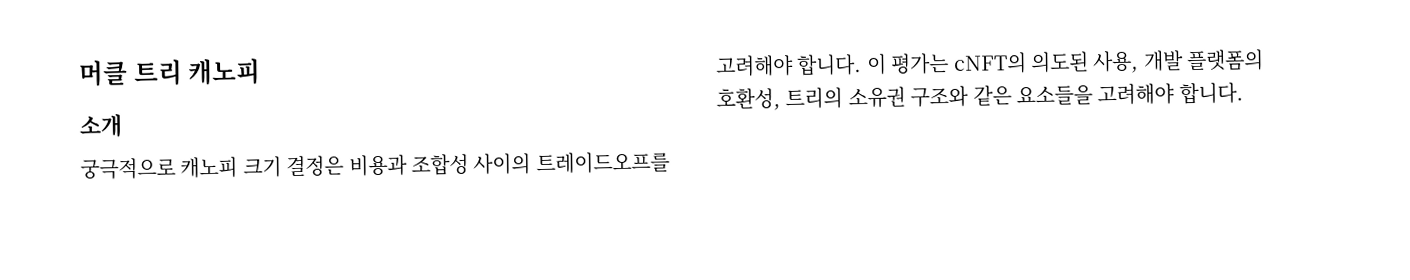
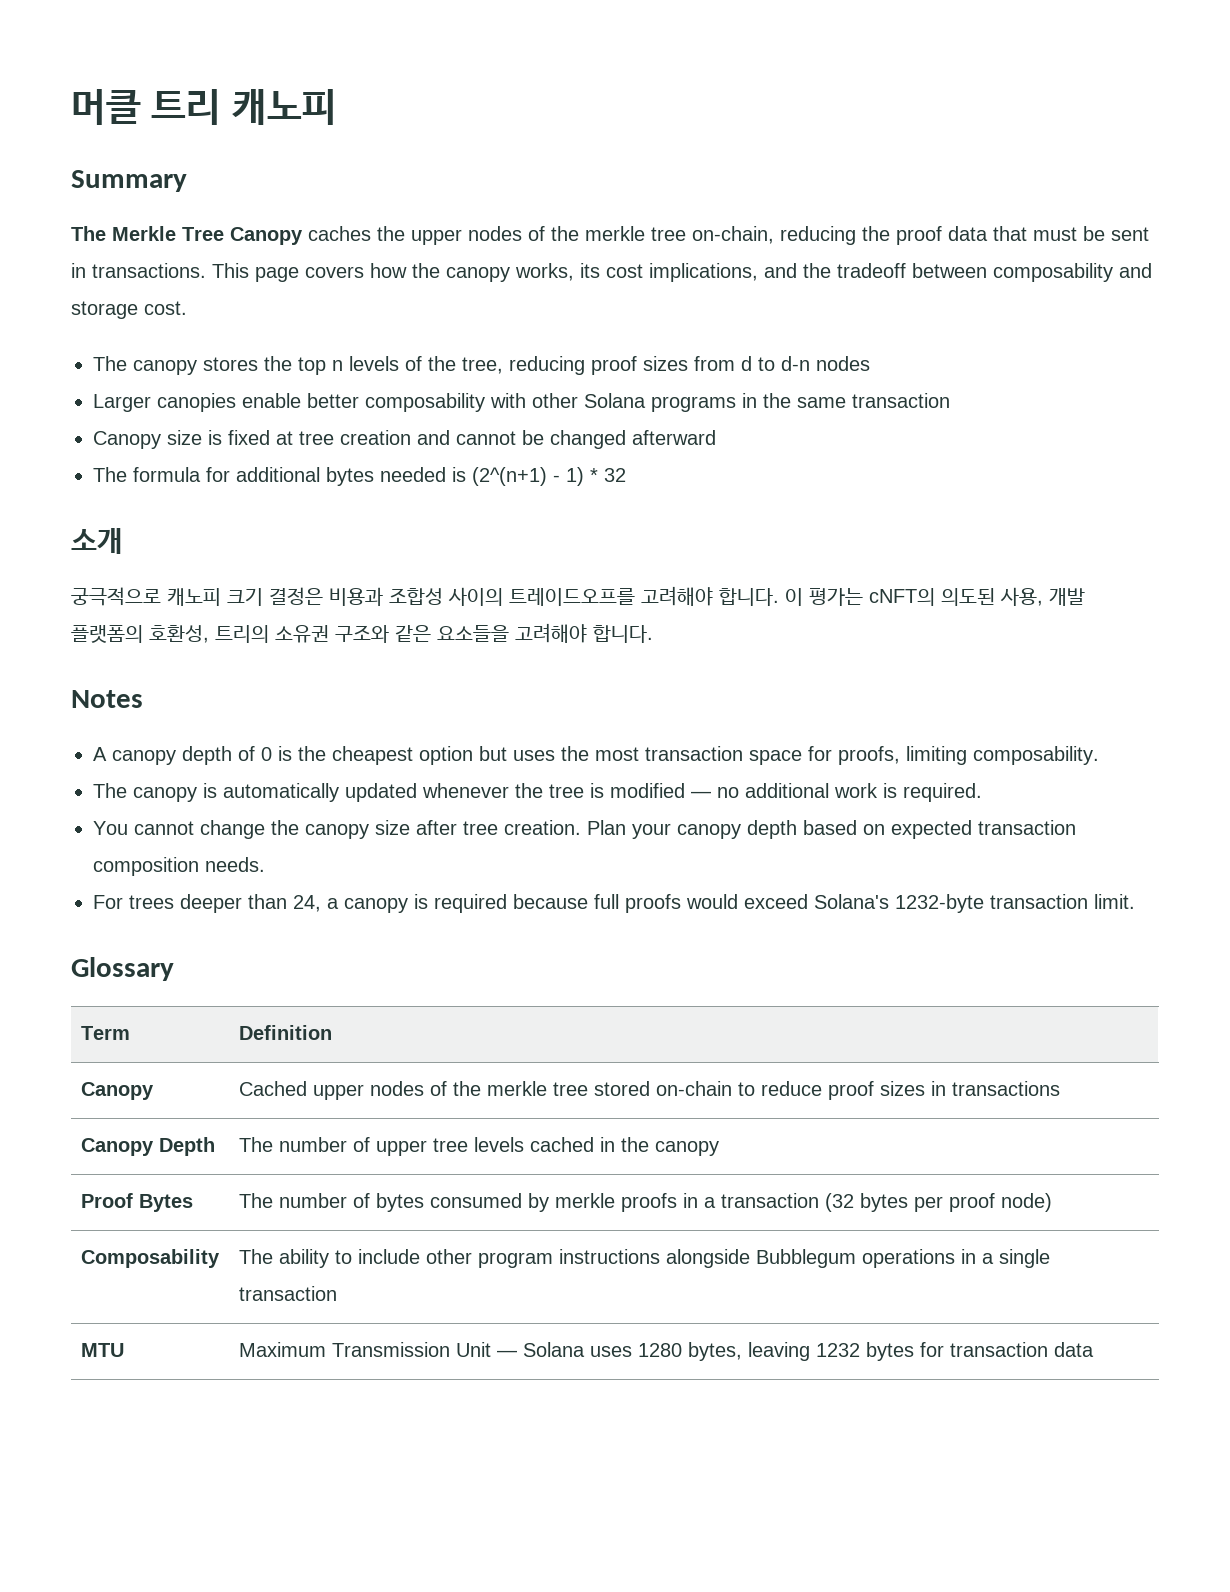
+ Summary
+ The Merkle Tree Canopy caches the upper nodes of the merkle tree on-chain, reducing the proof data that must be sent in transactions. This page covers how the canopy works, its cost implications, and the tradeoff between composability and storage cost.
+ The canopy stores the top n levels of the tree, reducing proof sizes from d to d-n nodes
+ Larger canopies enable better composability with other Solana programs in the same transaction
+ Canopy size is fixed at tree creation and cannot be changed afterward
+ The formula for additional bytes needed is (2^(n+1) - 1) * 32
+ Notes
+ A canopy depth of 0 is the cheapest option but uses the most transaction space for proofs, limiting composability.
+ The canopy is automatically updated whenever the tree is modified — no additional work is required.
+ You cannot change the canopy size after tree creation. Plan your canopy depth based on expected transaction composition needs.
+ For trees deeper than 24, a canopy is required because full proofs would exceed Solana's 1232-byte transaction limit.
+ Glossary
+ Term | Definition
+ Canopy | Cached upper nodes of the merkle tree stored on-chain to reduce proof sizes in transactions
+ Canopy Depth | The number of upper tree levels cached in the canopy
+ Proof Bytes | The number of bytes consumed by merkle proofs in a transaction (32 bytes per proof node)
+ Composability | The ability to include other program instructions alongside Bubblegum operations in a single transaction
+ MTU | Maximum Transmission Unit — Solana uses 1280 bytes, leaving 1232 bytes for transaction data

